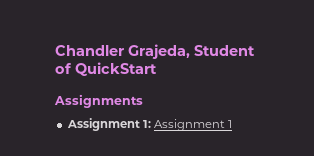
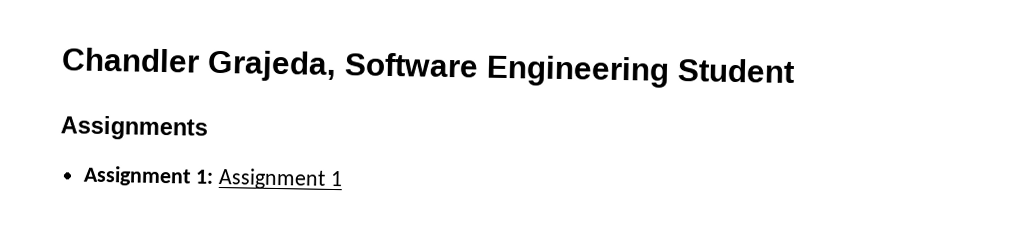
- Chandler Grajeda, Student of QuickStart
+ Chandler Grajeda, Software Engineering Student

